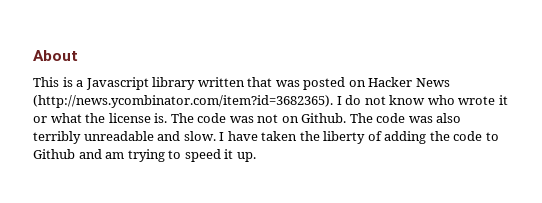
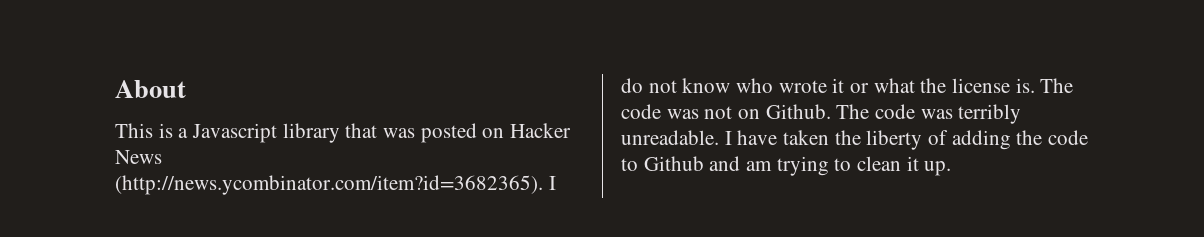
- This is a Javascript library written that was posted on Hacker News (http://news.ycombinator.com/item?id=3682365). I do not know who wrote it or what the license is.
+ This is a Javascript library that was posted on Hacker News (http://news.ycombinator.com/item?id=3682365). I do not know who wrote it or what the license is.
- The code was also terribly unreadable and slow.
+ The code was terribly unreadable.
- I have taken the liberty of adding the code to Github and am trying to speed it up.
+ I have taken the liberty of adding the code to Github and am trying to clean it up.

